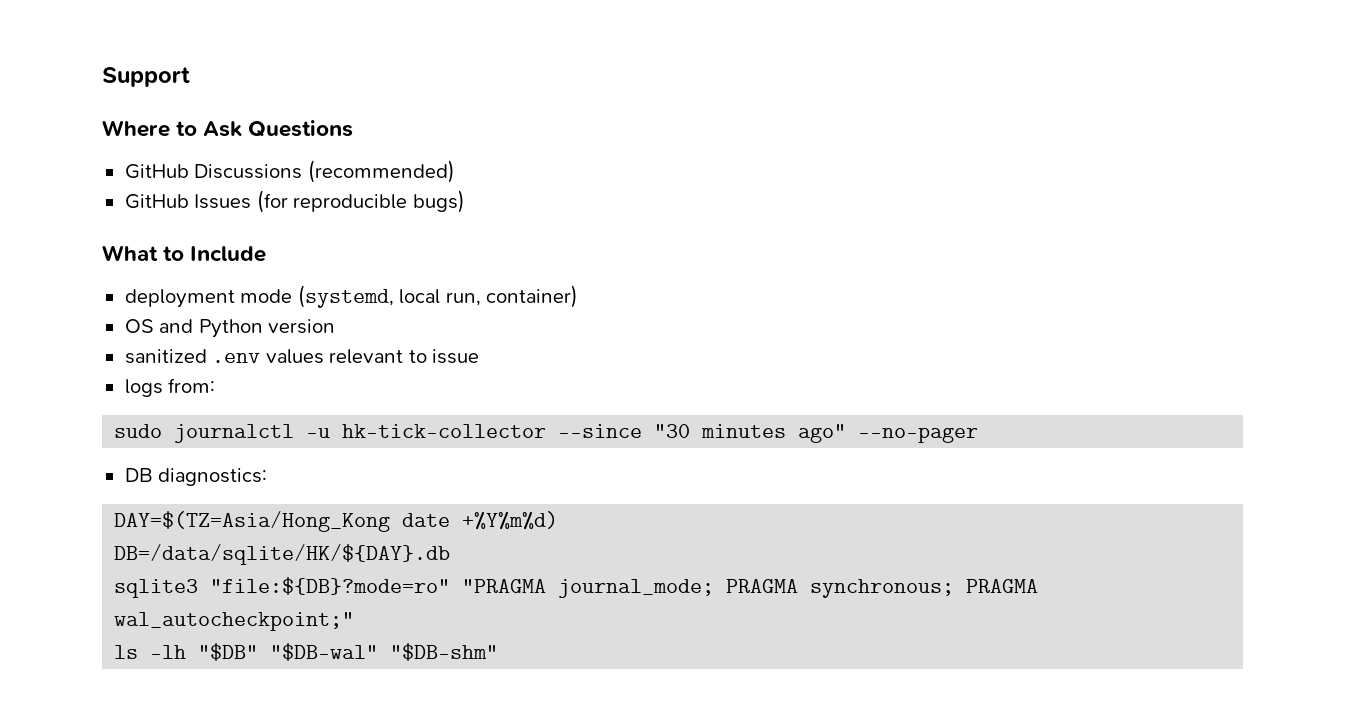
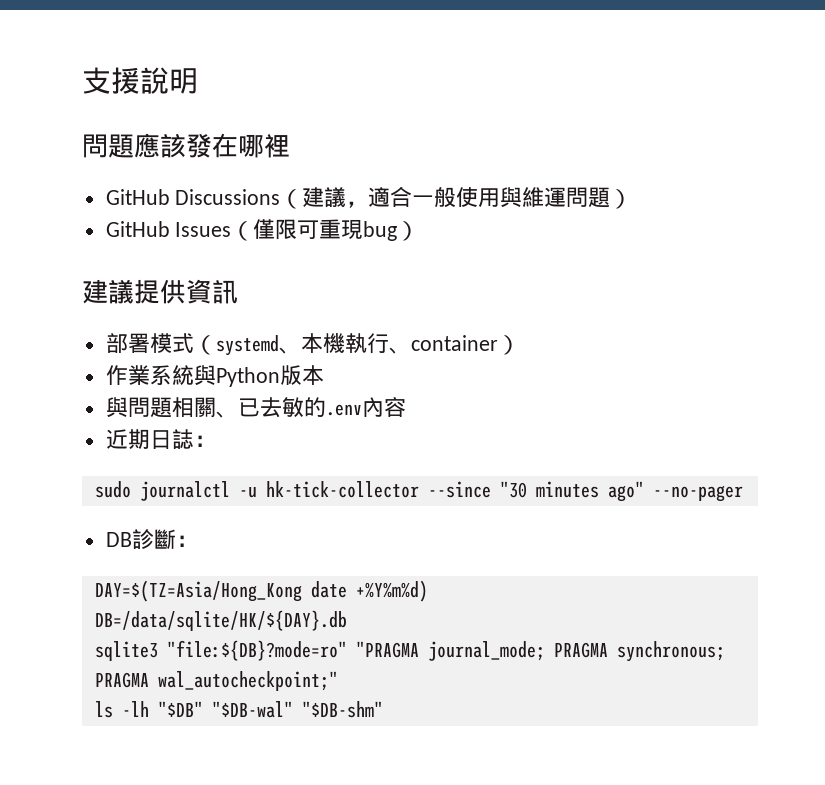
- Support
- Where to Ask Questions
- GitHub Discussions (recommended)
- GitHub Issues (for reproducible bugs)
- What to Include
- deployment mode (systemd, local run, container)
- OS and Python version
- sanitized .env values relevant to issue
- logs from:
+ 支援說明
+ 問題應該發在哪裡
+ GitHub Discussions（建議，適合一般使用與維運問題）
+ GitHub Issues（僅限可重現bug）
+ 建議提供資訊
+ 部署模式（systemd、本機執行、container）
+ 作業系統與Python版本
+ 與問題相關、已去敏的.env內容
+ 近期日誌：
- DB diagnostics:
+ DB診斷：

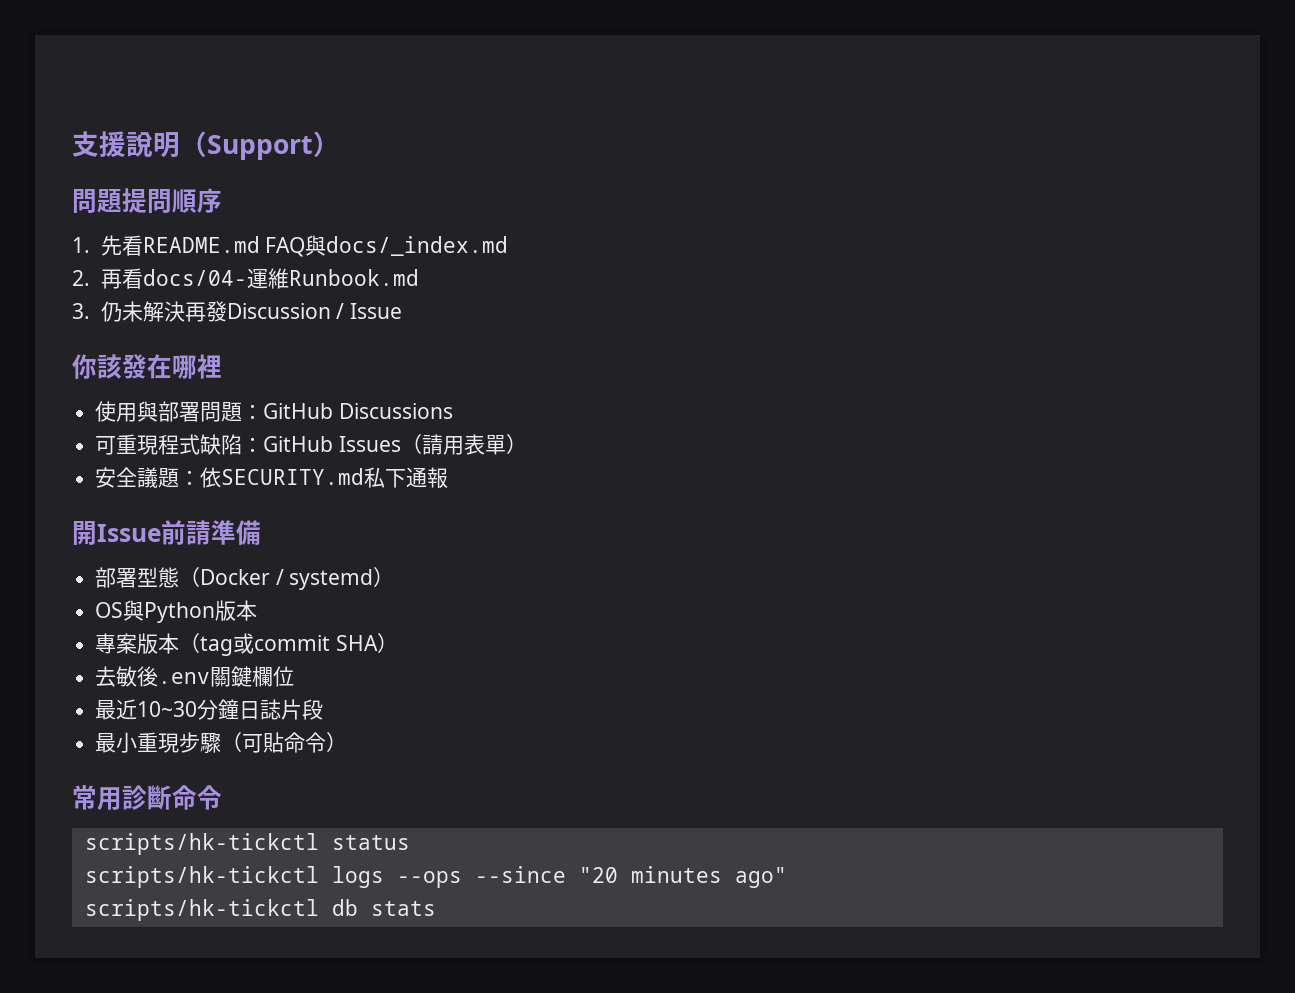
- 支援說明
- 問題應該發在哪裡
- GitHub Discussions（建議，適合一般使用與維運問題）
- GitHub Issues（僅限可重現bug）
- 建議提供資訊
- 部署模式（systemd、本機執行、container）
- 作業系統與Python版本
+ 支援說明（Support）
+ 問題提問順序
+ 1.先看README.md FAQ與docs/_index.md
+ 2.再看docs/04-運維Runbook.md
+ 3.仍未解決再發Discussion / Issue
+ 你該發在哪裡
+ 使用與部署問題：GitHub Discussions
+ 可重現程式缺陷：GitHub Issues（請用表單）
+ 安全議題：依SECURITY.md私下通報
+ 開Issue前請準備
+ 部署型態（Docker / systemd）
+ OS與Python版本
- 與問題相關、已去敏的.env內容
- 近期日誌：
- sudo journalctl -u hk-tick-collector --since "30 minutes ago" --no-pager
- DB診斷：
- DAY=$(TZ=Asia/Hong_Kong date +%Y%m%d)
- DB=/data/sqlite/HK/${DAY}.db
- sqlite3 "file:${DB}?mode=ro" "PRAGMA journal_mode; PRAGMA synchronous; PRAGMA wal_autocheckpoint;"
- ls -lh "$DB" "$DB-wal" "$DB-shm"
+ 專案版本（tag或commit SHA）
+ 去敏後.env關鍵欄位
+ 最近10~30分鐘日誌片段
+ 最小重現步驟（可貼命令）
+ 常用診斷命令
+ scripts/hk-tickctl status
+ scripts/hk-tickctl logs --ops --since "20 minutes ago"
+ scripts/hk-tickctl db stats

